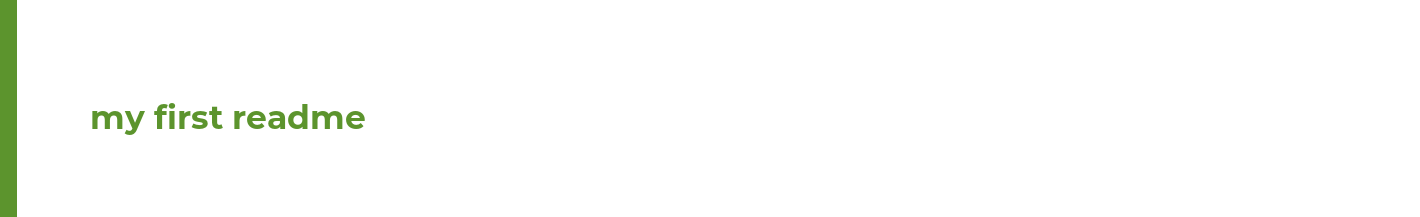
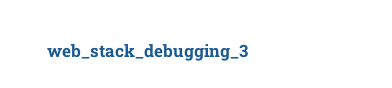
- my first readme
+ web_stack_debugging_3

